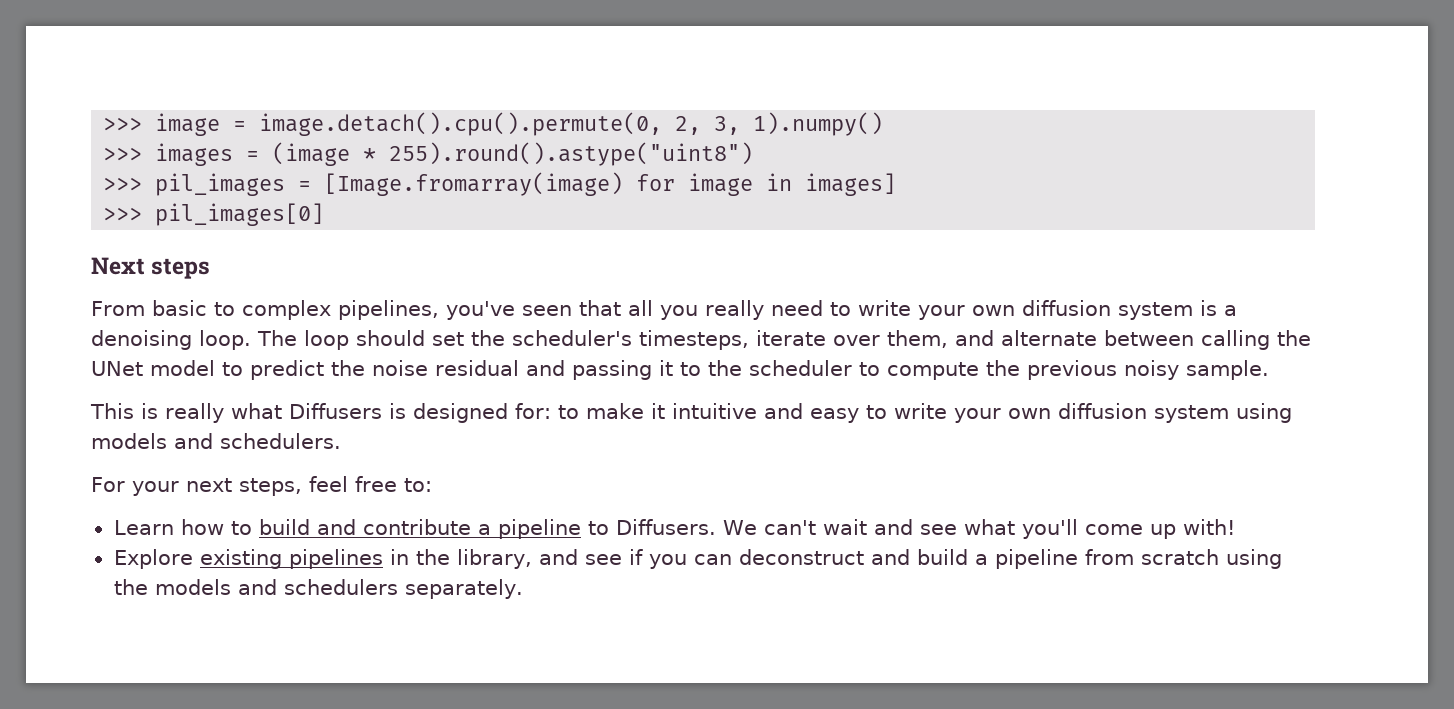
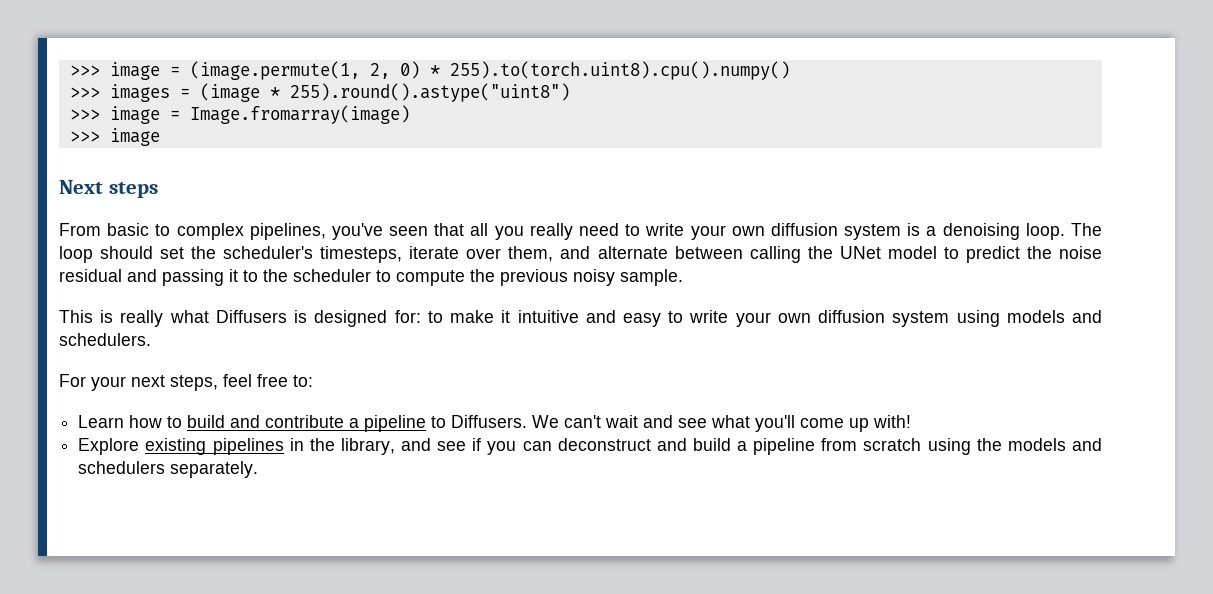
- >>> image = image.detach().cpu().permute(0, 2, 3, 1).numpy()
+ >>> image = (image.permute(1, 2, 0) * 255).to(torch.uint8).cpu().numpy()
- >>> pil_images = [Image.fromarray(image) for image in images]
- >>> pil_images[0]
+ >>> image = Image.fromarray(image)
+ >>> image

